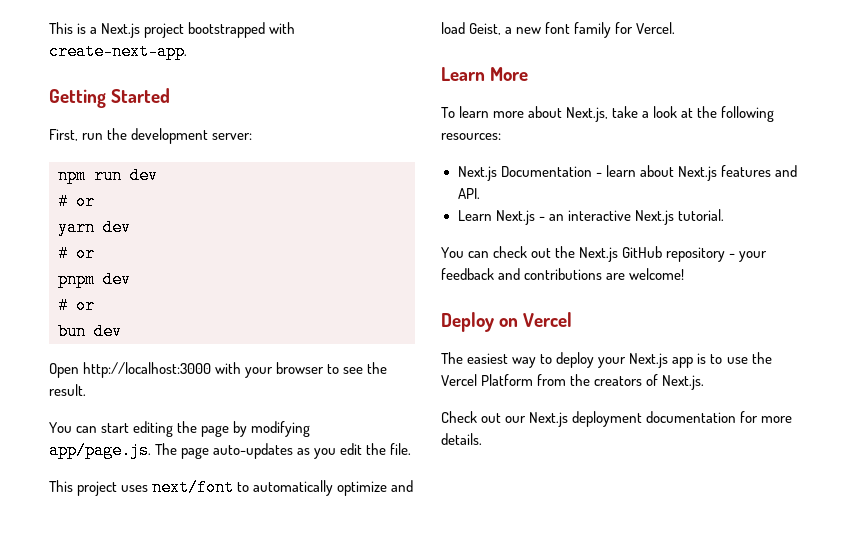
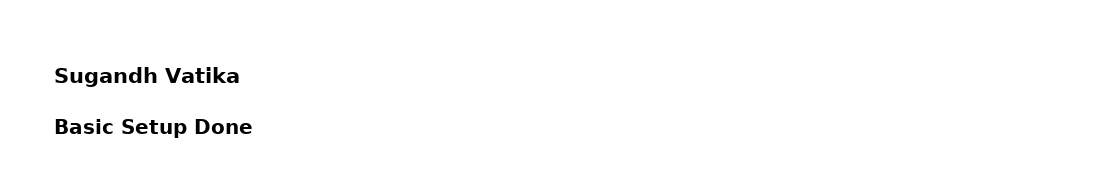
- This is a Next.js project bootstrapped with create-next-app.
- Getting Started
- First, run the development server:
- npm run dev
- # or
- yarn dev
- # or
- pnpm dev
- # or
- bun dev
- Open http://localhost:3000 with your browser to see the result.
- You can start editing the page by modifying app/page.js. The page auto-updates as you edit the file.
- This project uses next/font to automatically optimize and load Geist, a new font family for Vercel.
- Learn More
- To learn more about Next.js, take a look at the following resources:
- Next.js Documentation - learn about Next.js features and API.
- Learn Next.js - an interactive Next.js tutorial.
- You can check out the Next.js GitHub repository - your feedback and contributions are welcome!
- Deploy on Vercel
- The easiest way to deploy your Next.js app is to use the Vercel Platform from the creators of Next.js.
- Check out our Next.js deployment documentation for more details.
+ Sugandh Vatika
+ Basic Setup Done

